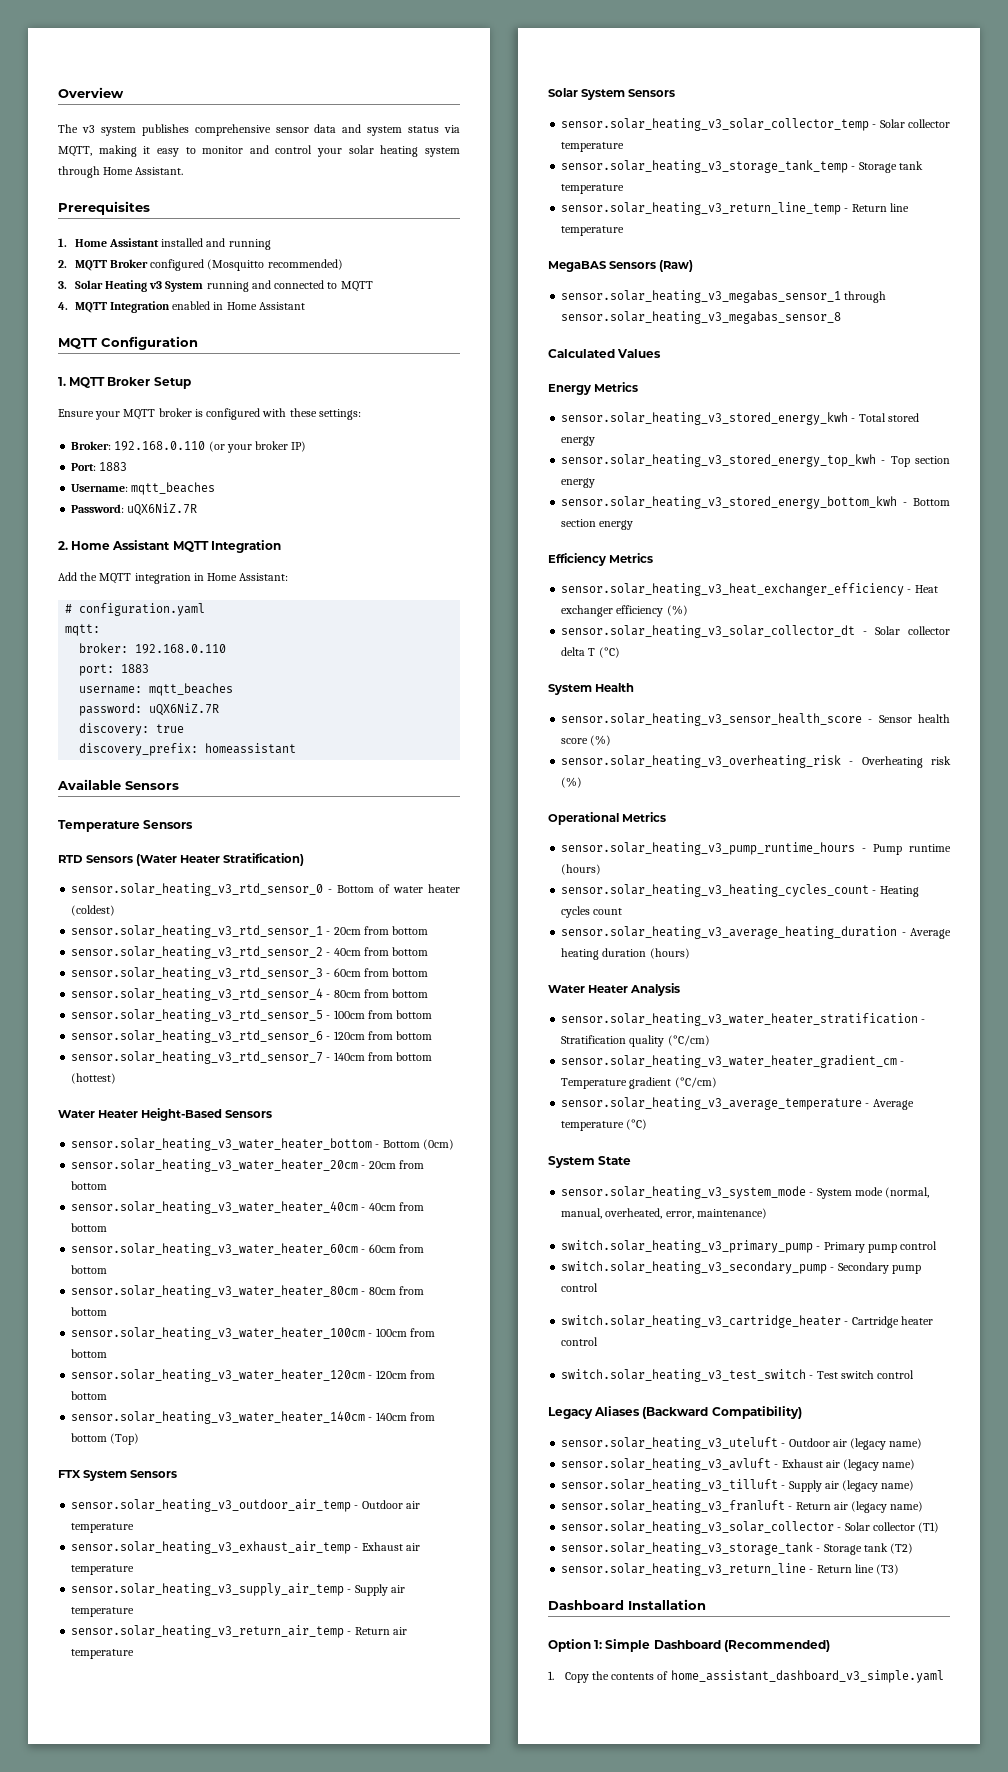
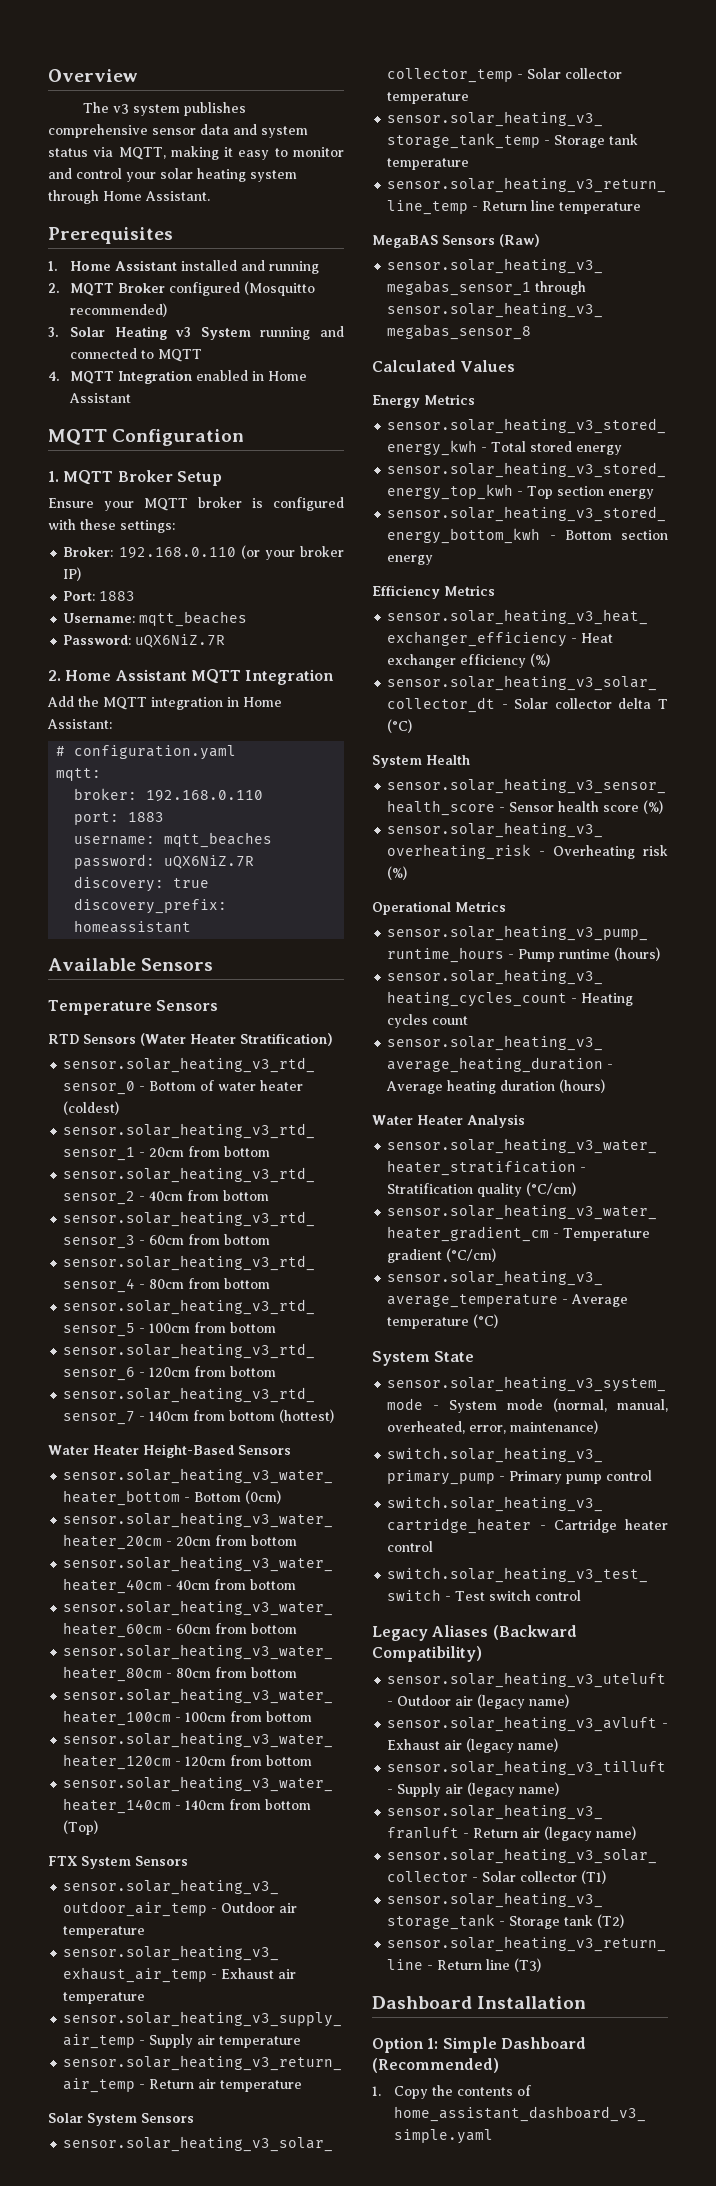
- switch.solar_heating_v3_secondary_pump - Secondary pump control

